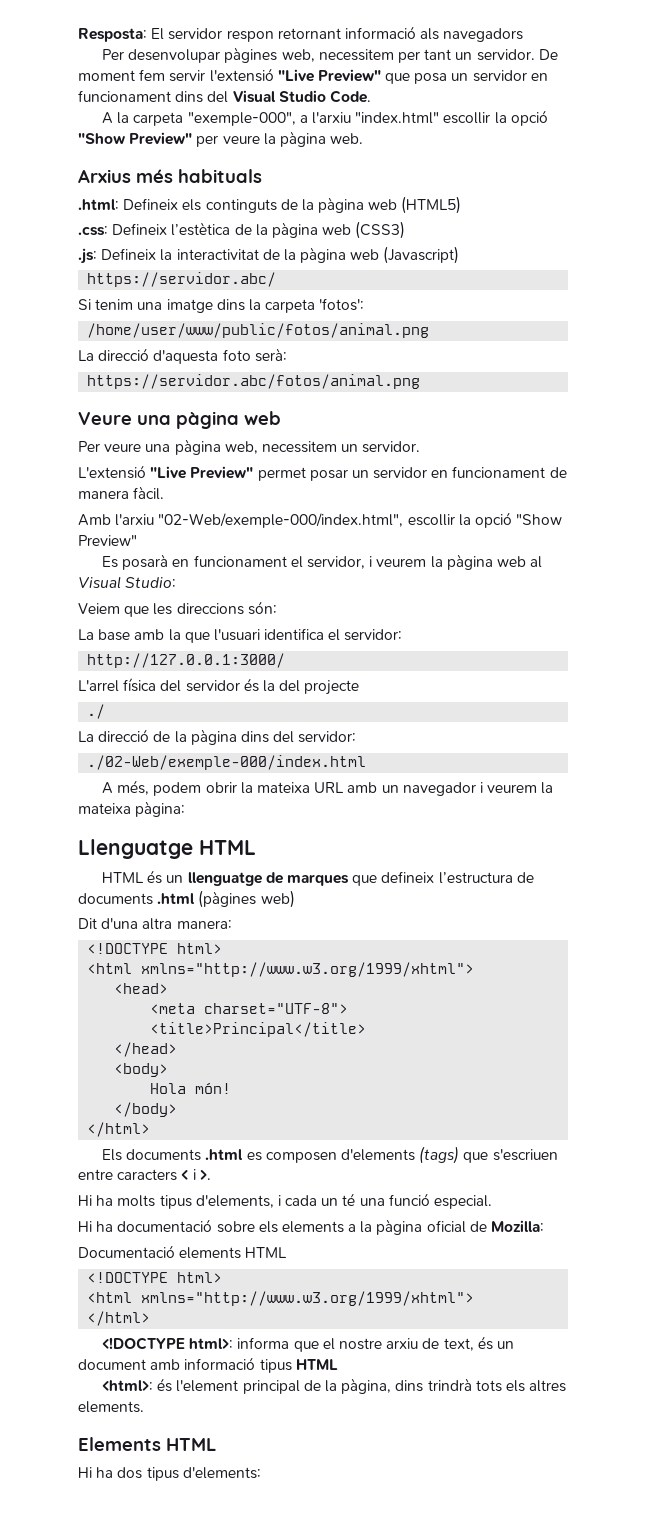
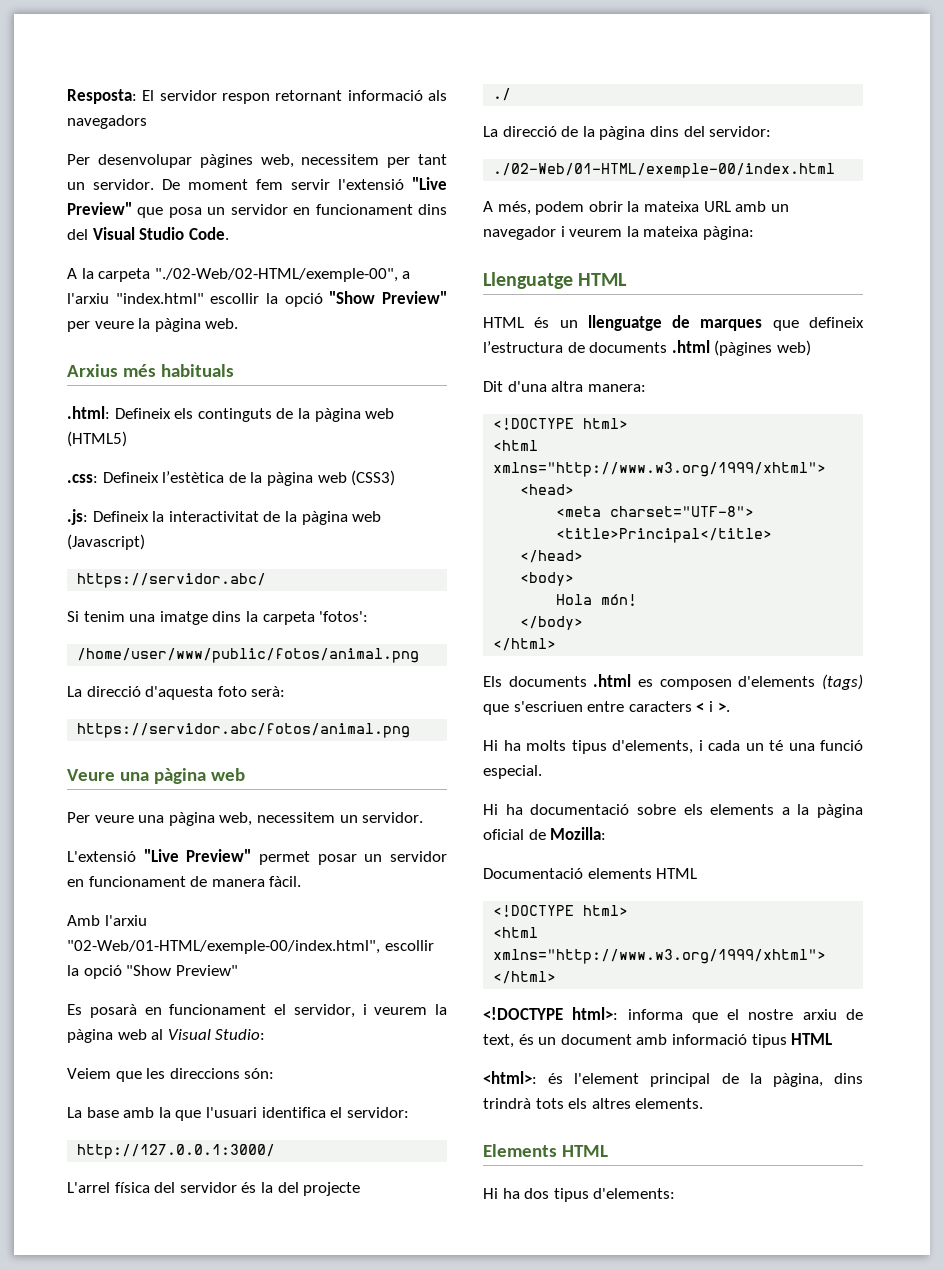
- A la carpeta "exemple-000", a l'arxiu "index.html" escollir la opció "Show Preview" per veure la pàgina web.
+ A la carpeta "./02-Web/02-HTML/exemple-00", a l'arxiu "index.html" escollir la opció "Show Preview" per veure la pàgina web.
- Amb l'arxiu "02-Web/exemple-000/index.html", escollir la opció "Show Preview"
+ Amb l'arxiu "02-Web/01-HTML/exemple-00/index.html", escollir la opció "Show Preview"
- ./02-Web/exemple-000/index.html
+ ./02-Web/01-HTML/exemple-00/index.html

